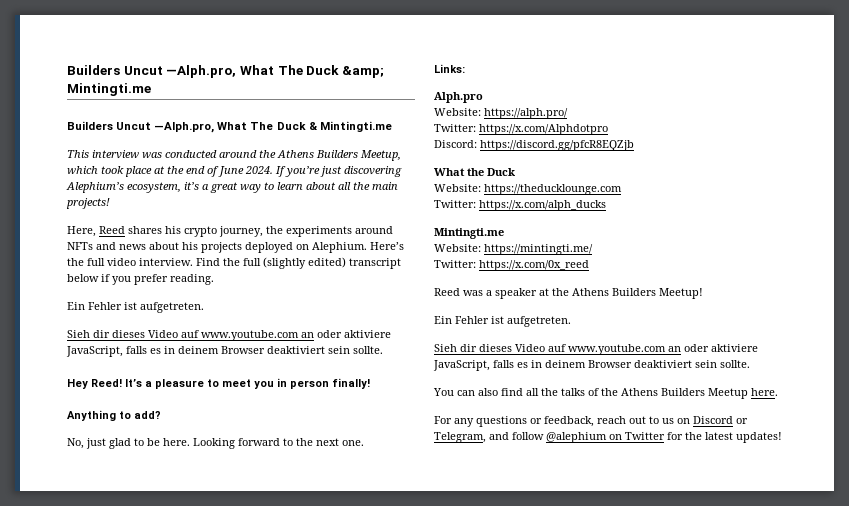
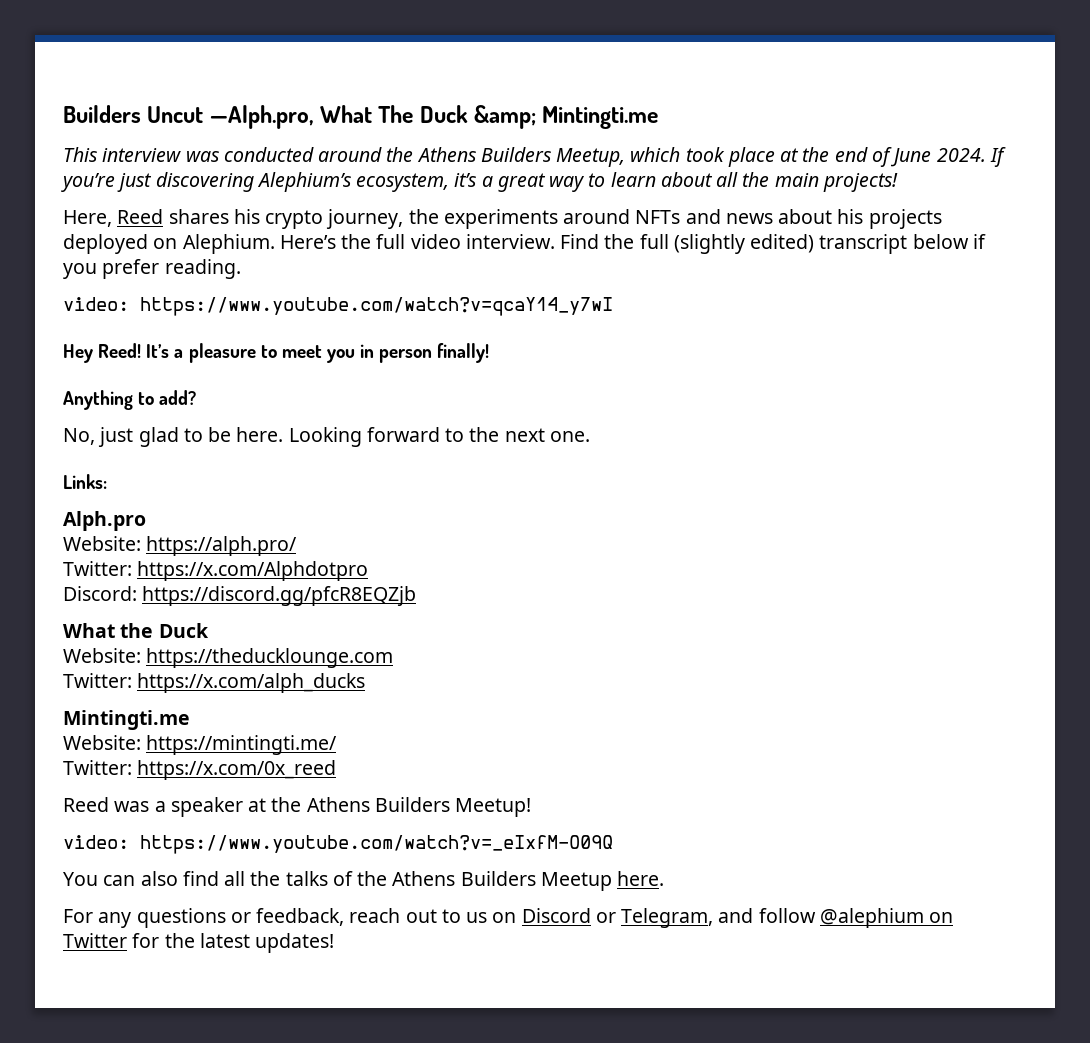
- Builders Uncut —Alph.pro, What The Duck & Mintingti.me
  Find the full (slightly edited) transcript below if you prefer reading.
- Ein Fehler ist aufgetreten.
- Sieh dir dieses Video auf www.youtube.com an oder aktiviere JavaScript, falls es in deinem Browser deaktiviert sein sollte.
+ video: https://www.youtube.com/watch?v=qcaY14_y7wI
  Reed was a speaker at the Athens Builders Meetup!
- Ein Fehler ist aufgetreten.
- Sieh dir dieses Video auf www.youtube.com an oder aktiviere JavaScript, falls es in deinem Browser deaktiviert sein sollte.
+ video: https://www.youtube.com/watch?v=_eIxfM-O09Q

